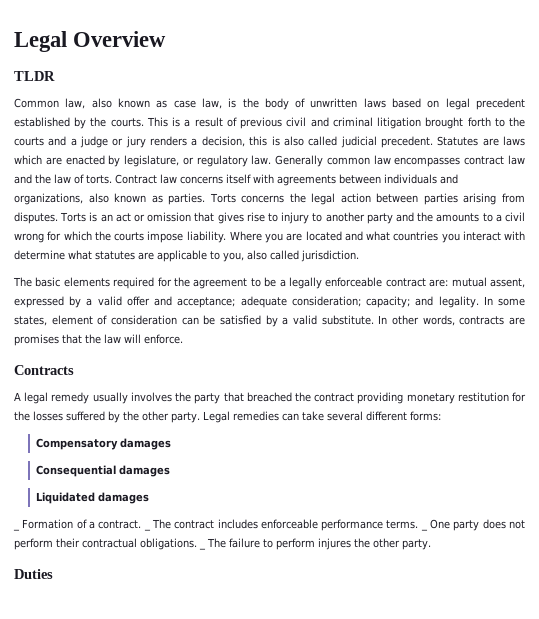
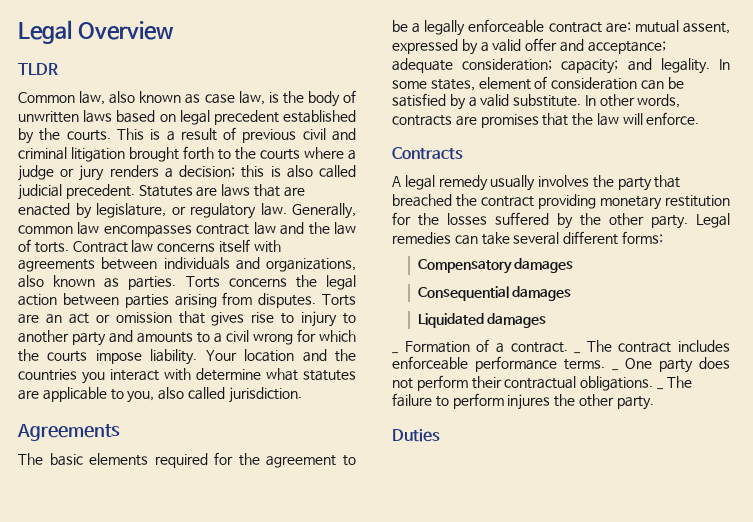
- This is a result of previous civil and criminal litigation brought forth to the courts and a judge or jury renders a decision, this is also called judicial precedent.
+ This is a result of previous civil and criminal litigation brought forth to the courts where a judge or jury renders a decision; this is also called judicial precedent.
- Statutes are laws which are enacted by legislature, or regulatory law.
+ Statutes are laws that are enacted by legislature, or regulatory law.
- Generally common law encompasses contract law and the law of torts.
+ Generally, common law encompasses contract law and the law of torts.
- Torts is an act or omission that gives rise to injury to another party and the amounts to a civil wrong for which the courts impose liability.
+ Torts are an act or omission that gives rise to injury to another party and amounts to a civil wrong for which the courts impose liability.
- Where you are located and what countries you interact with determine what statutes are applicable to you, also called jurisdiction.
+ Your location and the countries you interact with determine what statutes are applicable to you, also called jurisdiction.
+ Agreements

